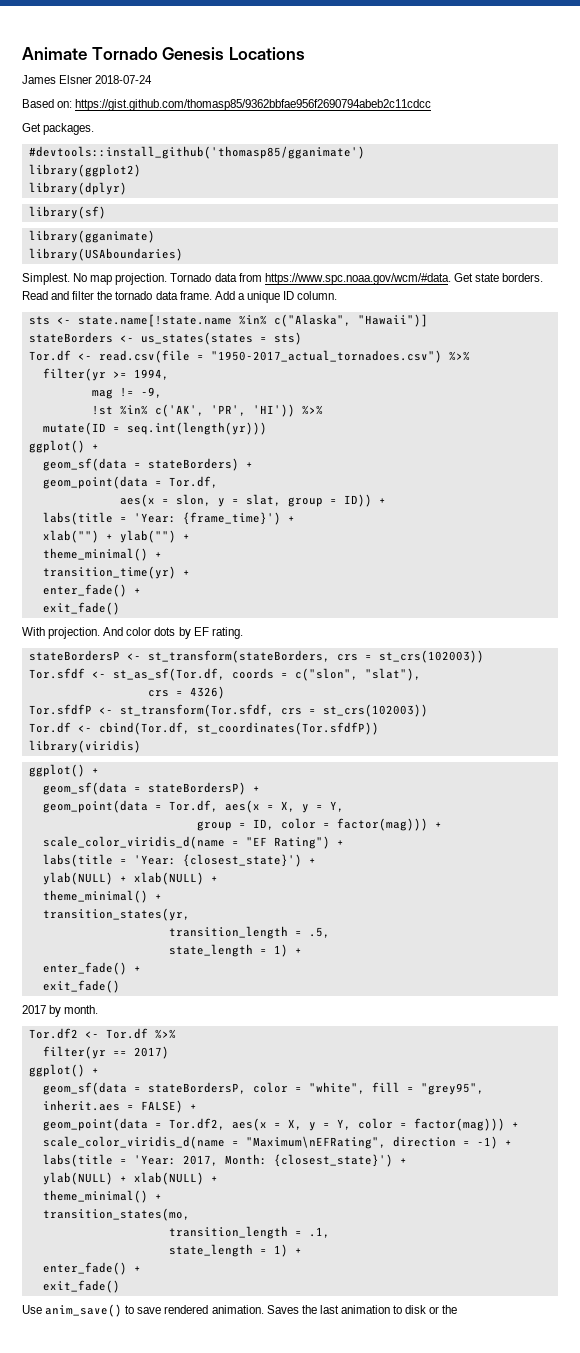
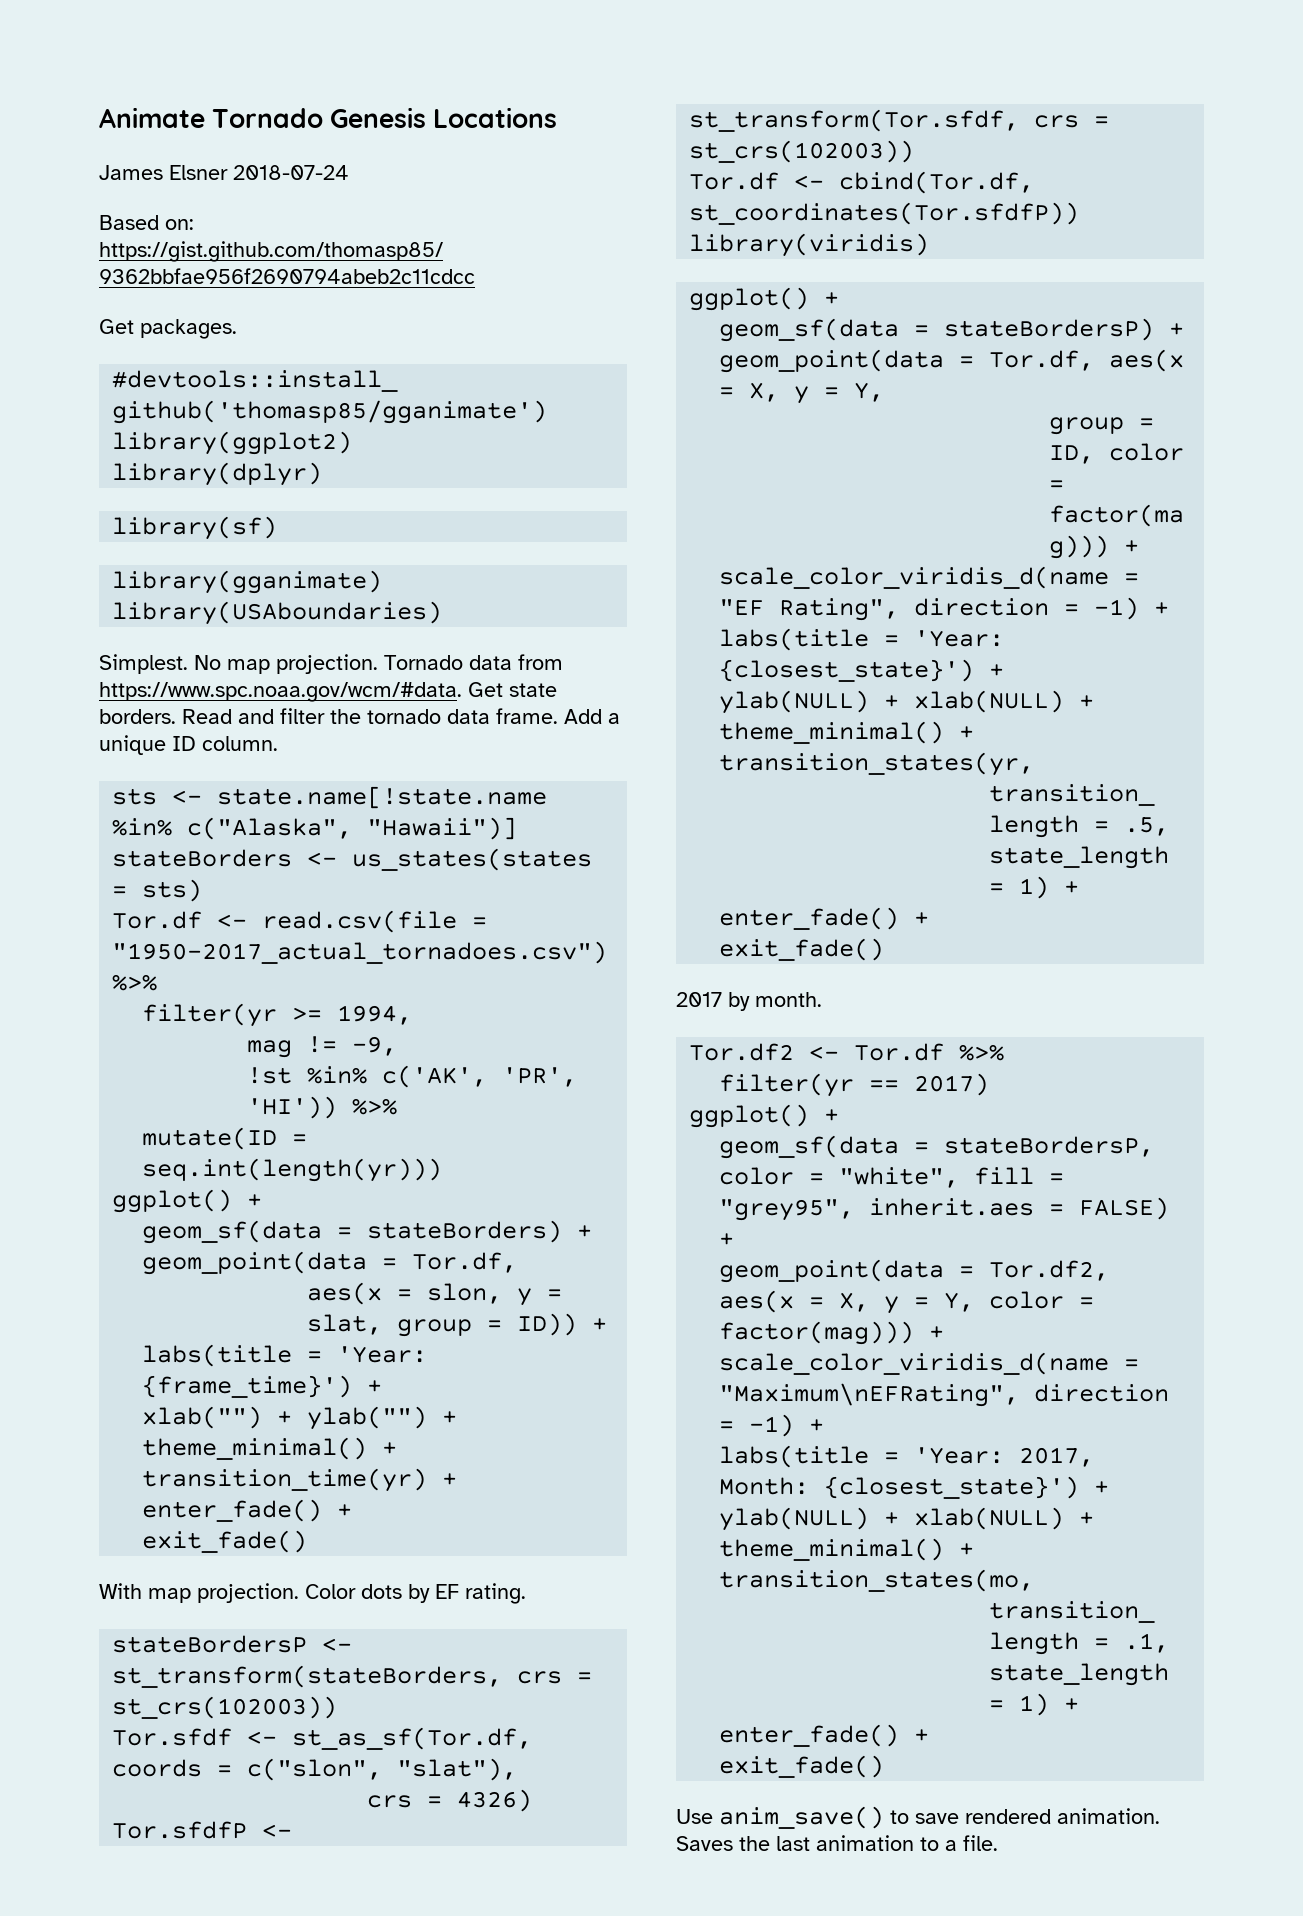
- With projection. And color dots by EF rating.
+ With map projection. Color dots by EF rating.
- scale_color_viridis_d(name = "EF Rating") +
+ scale_color_viridis_d(name = "EF Rating", direction = -1) +
- Saves the last animation to disk or the
+ Saves the last animation to a file.

